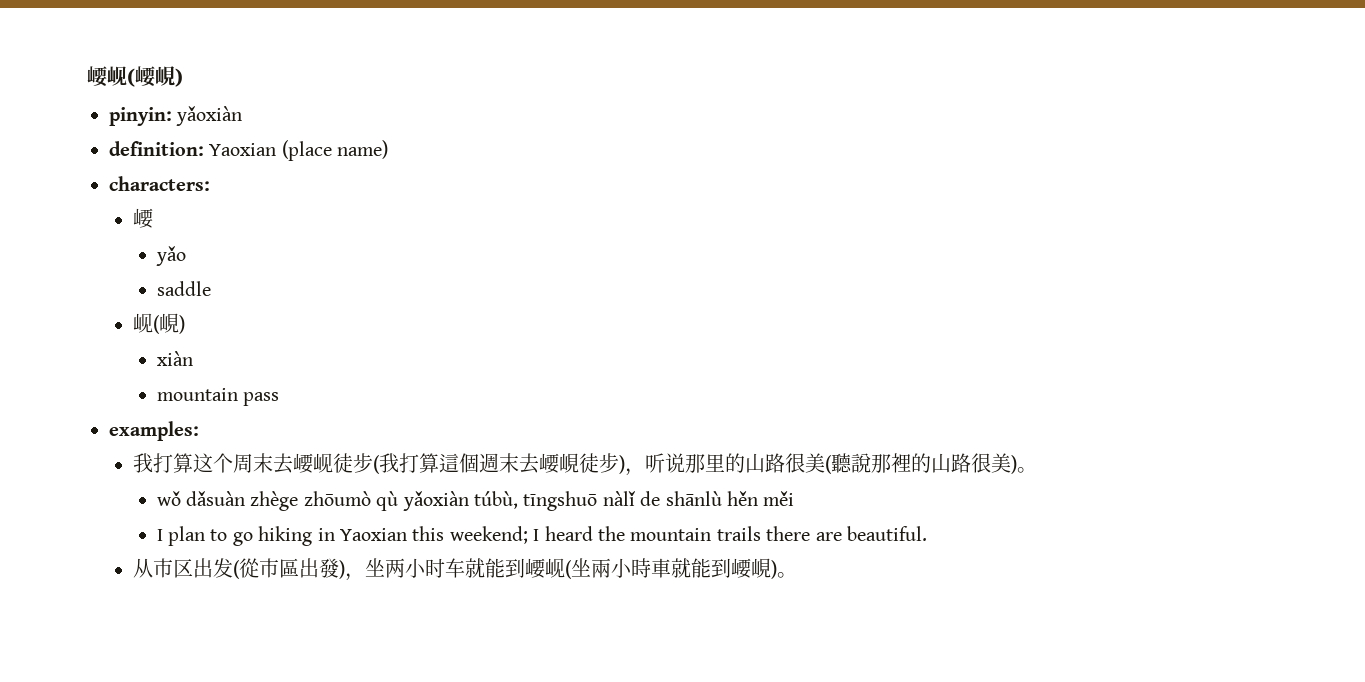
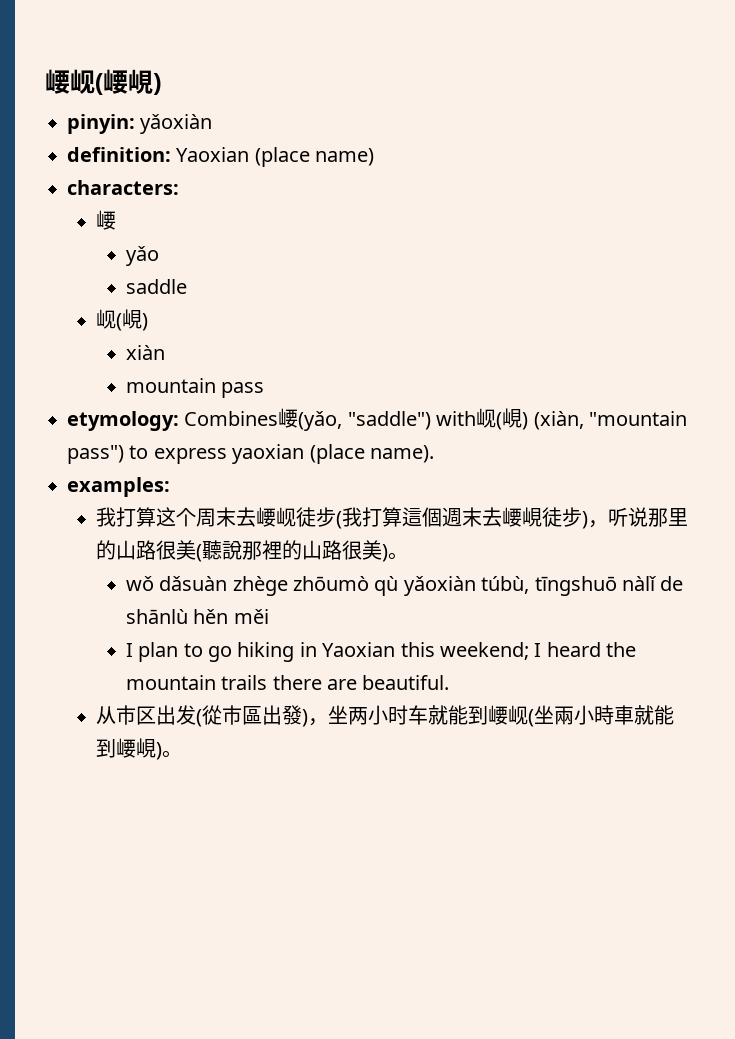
+ etymology: Combines崾(yǎo, "saddle") with岘(峴) (xiàn, "mountain pass") to express yaoxian (place name).

